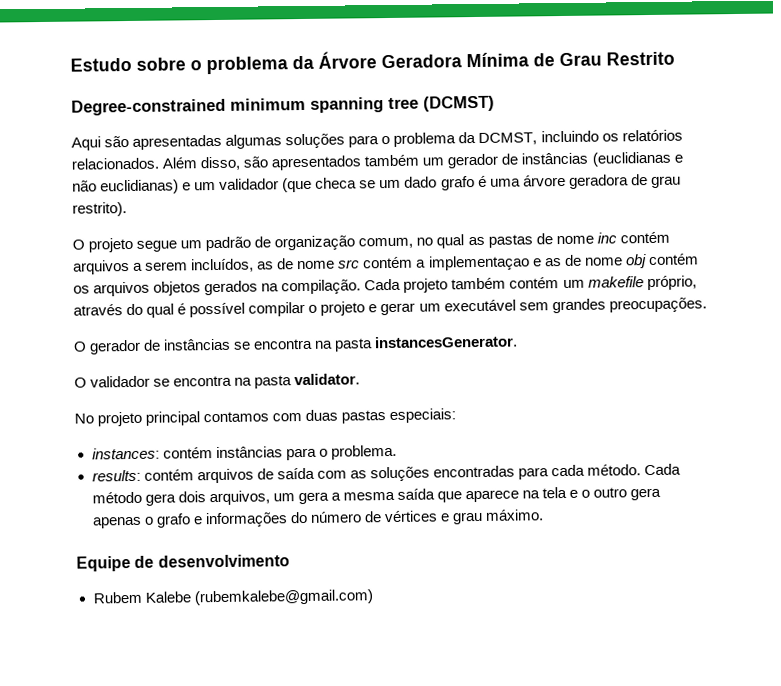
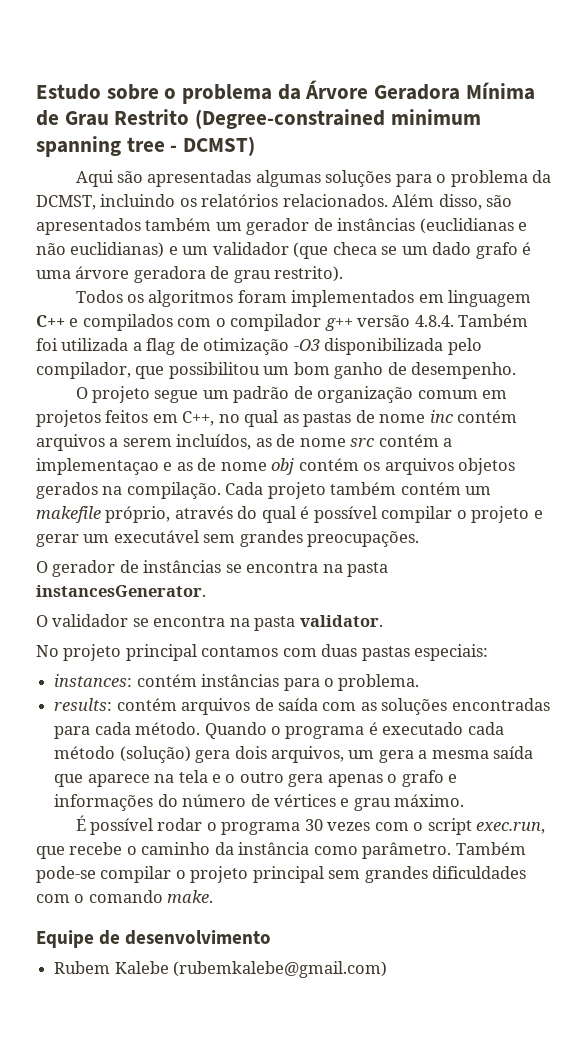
- Estudo sobre o problema da Árvore Geradora Mínima de Grau Restrito
- Degree-constrained minimum spanning tree (DCMST)
+ Estudo sobre o problema da Árvore Geradora Mínima de Grau Restrito (Degree-constrained minimum spanning tree - DCMST)
+ Todos os algoritmos foram implementados em linguagem C++ e compilados com o compilador g++ versão 4.8.4. Também foi utilizada a flag de otimização -O3 disponibilizada pelo compilador, que possibilitou um bom ganho de desempenho.
- O projeto segue um padrão de organização comum, no qual as pastas de nome inc contém arquivos a serem incluídos, as de nome src contém a implementaçao e as de nome obj contém os arquivos objetos gerados na compilação.
+ O projeto segue um padrão de organização comum em projetos feitos em C++, no qual as pastas de nome inc contém arquivos a serem incluídos, as de nome src contém a implementaçao e as de nome obj contém os arquivos objetos gerados na compilação.
- Cada método gera dois arquivos, um gera a mesma saída que aparece na tela e o outro gera apenas o grafo e informações do número de vértices e grau máximo.
+ Quando o programa é executado cada método (solução) gera dois arquivos, um gera a mesma saída que aparece na tela e o outro gera apenas o grafo e informações do número de vértices e grau máximo.
+ É possível rodar o programa 30 vezes com o script exec.run, que recebe o caminho da instância como parâmetro. Também pode-se compilar o projeto principal sem grandes dificuldades com o comando make.

